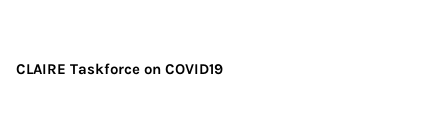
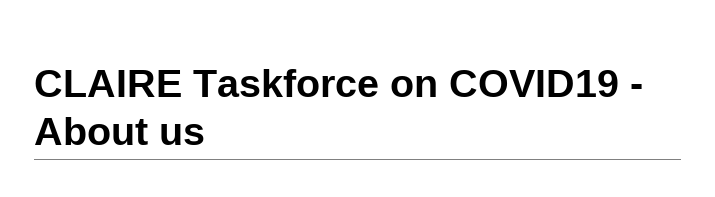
- CLAIRE Taskforce on COVID19
+ CLAIRE Taskforce on COVID19 - About us

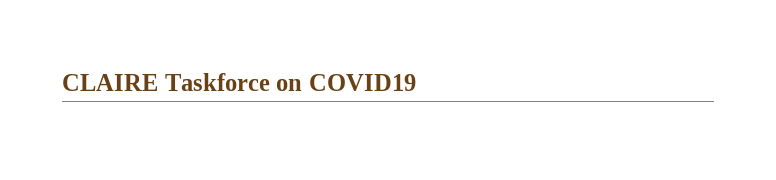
- CLAIRE Taskforce on COVID19 - About us
+ CLAIRE Taskforce on COVID19

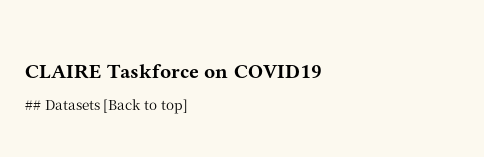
+ ## Datasets [Back to top]

